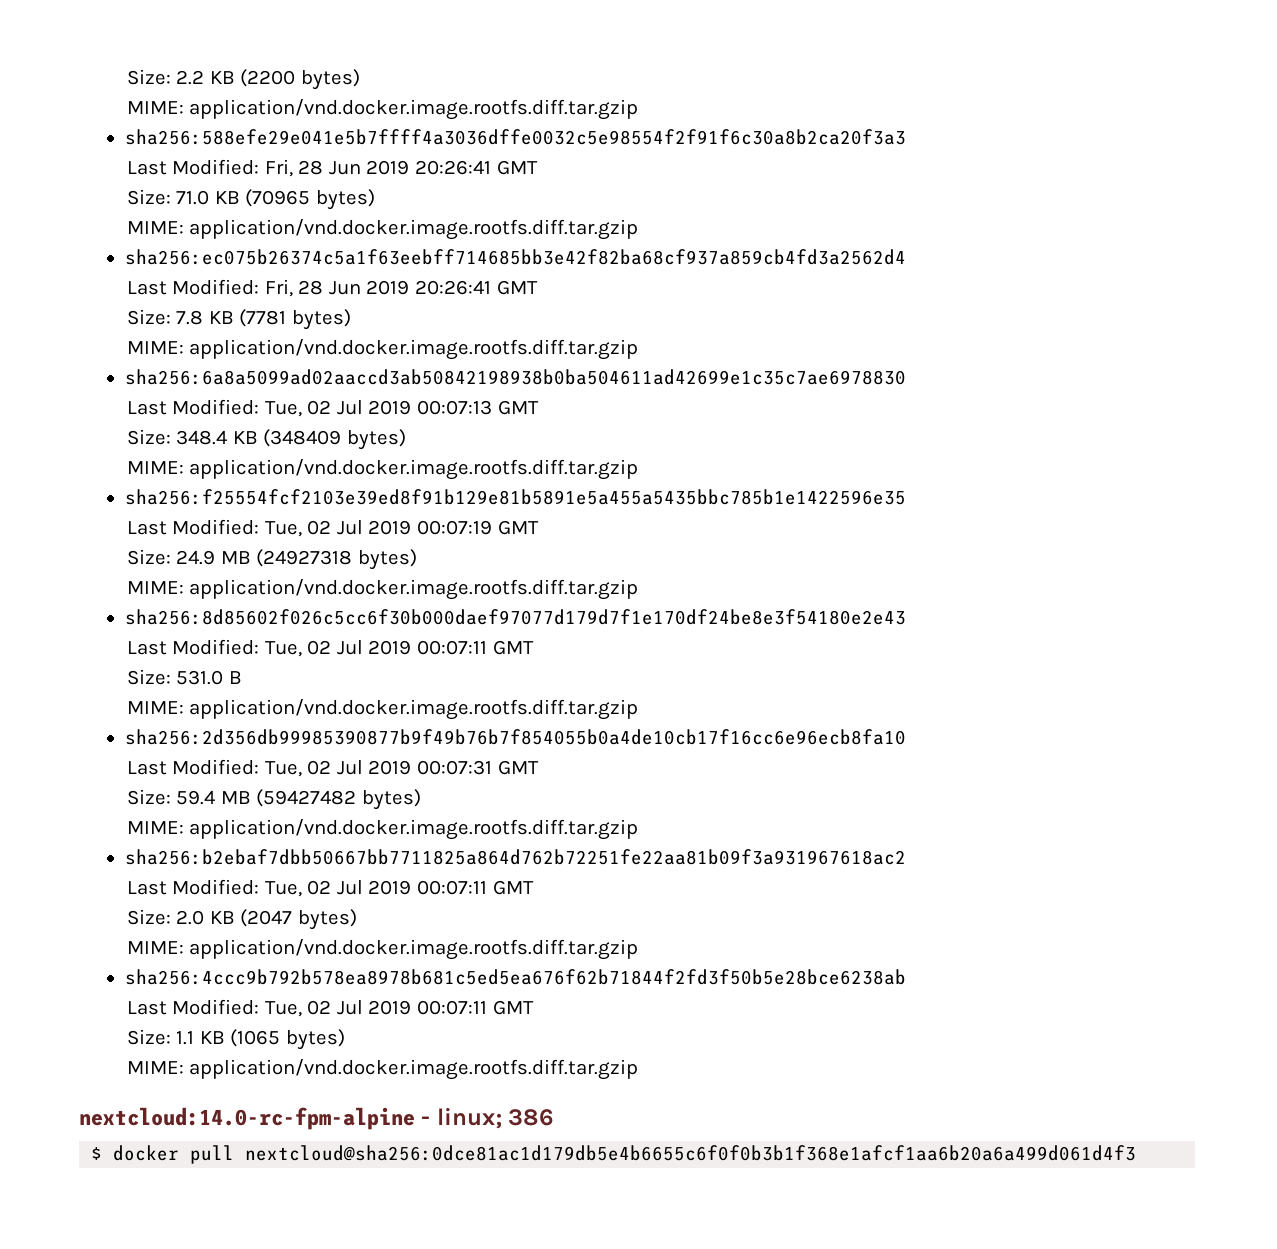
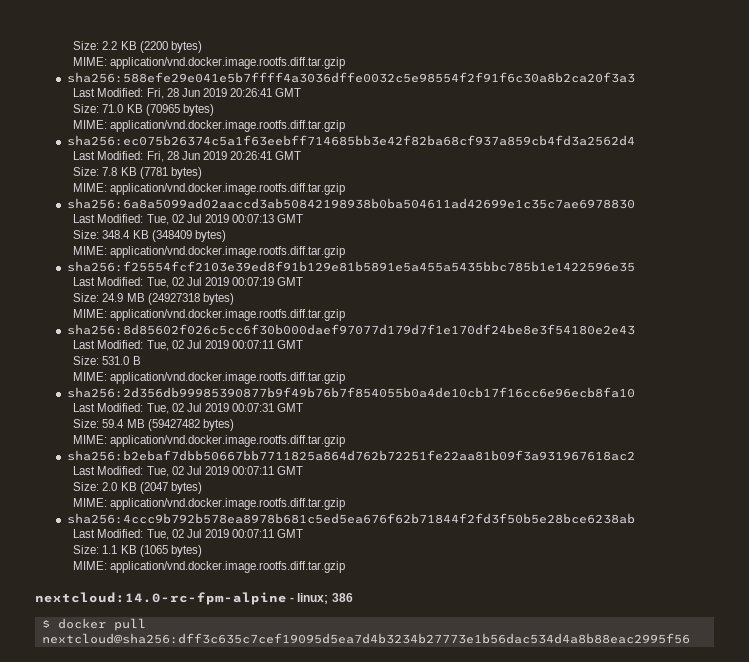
- $ docker pull nextcloud@sha256:0dce81ac1d179db5e4b6655c6f0f0b3b1f368e1afcf1aa6b20a6a499d061d4f3
+ $ docker pull nextcloud@sha256:dff3c635c7cef19095d5ea7d4b3234b27773e1b56dac534d4a8b88eac2995f56

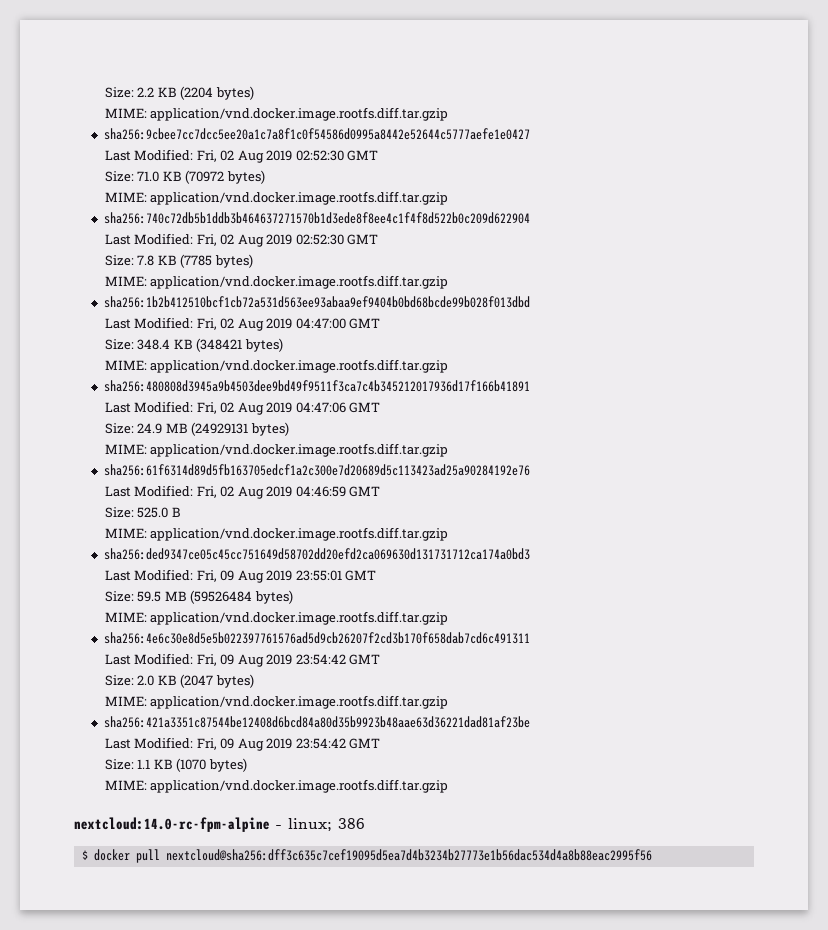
- Size: 2.2 KB (2200 bytes)
+ Size: 2.2 KB (2204 bytes)
  MIME: application/vnd.docker.image.rootfs.diff.tar.gzip
- sha256:588efe29e041e5b7ffff4a3036dffe0032c5e98554f2f91f6c30a8b2ca20f3a3
- Last Modified: Fri, 28 Jun 2019 20:26:41 GMT
+ sha256:9cbee7cc7dcc5ee20a1c7a8f1c0f54586d0995a8442e52644c5777aefe1e0427
+ Last Modified: Fri, 02 Aug 2019 02:52:30 GMT
- Size: 71.0 KB (70965 bytes)
+ Size: 71.0 KB (70972 bytes)
  MIME: application/vnd.docker.image.rootfs.diff.tar.gzip
- sha256:ec075b26374c5a1f63eebff714685bb3e42f82ba68cf937a859cb4fd3a2562d4
- Last Modified: Fri, 28 Jun 2019 20:26:41 GMT
+ sha256:740c72db5b1ddb3b464637271570b1d3ede8f8ee4c1f4f8d522b0c209d622904
+ Last Modified: Fri, 02 Aug 2019 02:52:30 GMT
- Size: 7.8 KB (7781 bytes)
+ Size: 7.8 KB (7785 bytes)
  MIME: application/vnd.docker.image.rootfs.diff.tar.gzip
- sha256:6a8a5099ad02aaccd3ab50842198938b0ba504611ad42699e1c35c7ae6978830
- Last Modified: Tue, 02 Jul 2019 00:07:13 GMT
+ sha256:1b2b412510bcf1cb72a531d563ee93abaa9ef9404b0bd68bcde99b028f013dbd
+ Last Modified: Fri, 02 Aug 2019 04:47:00 GMT
- Size: 348.4 KB (348409 bytes)
+ Size: 348.4 KB (348421 bytes)
  MIME: application/vnd.docker.image.rootfs.diff.tar.gzip
- sha256:f25554fcf2103e39ed8f91b129e81b5891e5a455a5435bbc785b1e1422596e35
- Last Modified: Tue, 02 Jul 2019 00:07:19 GMT
+ sha256:480808d3945a9b4503dee9bd49f9511f3ca7c4b345212017936d17f166b41891
+ Last Modified: Fri, 02 Aug 2019 04:47:06 GMT
- Size: 24.9 MB (24927318 bytes)
+ Size: 24.9 MB (24929131 bytes)
  MIME: application/vnd.docker.image.rootfs.diff.tar.gzip
- sha256:8d85602f026c5cc6f30b000daef97077d179d7f1e170df24be8e3f54180e2e43
- Last Modified: Tue, 02 Jul 2019 00:07:11 GMT
- Size: 531.0 B
+ sha256:61f6314d89d5fb163705edcf1a2c300e7d20689d5c113423ad25a90284192e76
+ Last Modified: Fri, 02 Aug 2019 04:46:59 GMT
+ Size: 525.0 B
- sha256:2d356db99985390877b9f49b76b7f854055b0a4de10cb17f16cc6e96ecb8fa10
- Last Modified: Tue, 02 Jul 2019 00:07:31 GMT
- Size: 59.4 MB (59427482 bytes)
+ sha256:ded9347ce05c45cc751649d58702dd20efd2ca069630d131731712ca174a0bd3
+ Last Modified: Fri, 09 Aug 2019 23:55:01 GMT
+ Size: 59.5 MB (59526484 bytes)
  MIME: application/vnd.docker.image.rootfs.diff.tar.gzip
- sha256:b2ebaf7dbb50667bb7711825a864d762b72251fe22aa81b09f3a931967618ac2
- Last Modified: Tue, 02 Jul 2019 00:07:11 GMT
+ sha256:4e6c30e8d5e5b022397761576ad5d9cb26207f2cd3b170f658dab7cd6c491311
+ Last Modified: Fri, 09 Aug 2019 23:54:42 GMT
- sha256:4ccc9b792b578ea8978b681c5ed5ea676f62b71844f2fd3f50b5e28bce6238ab
- Last Modified: Tue, 02 Jul 2019 00:07:11 GMT
+ sha256:421a3351c87544be12408d6bcd84a80d35b9923b48aae63d36221dad81af23be
+ Last Modified: Fri, 09 Aug 2019 23:54:42 GMT
- Size: 1.1 KB (1065 bytes)
+ Size: 1.1 KB (1070 bytes)

